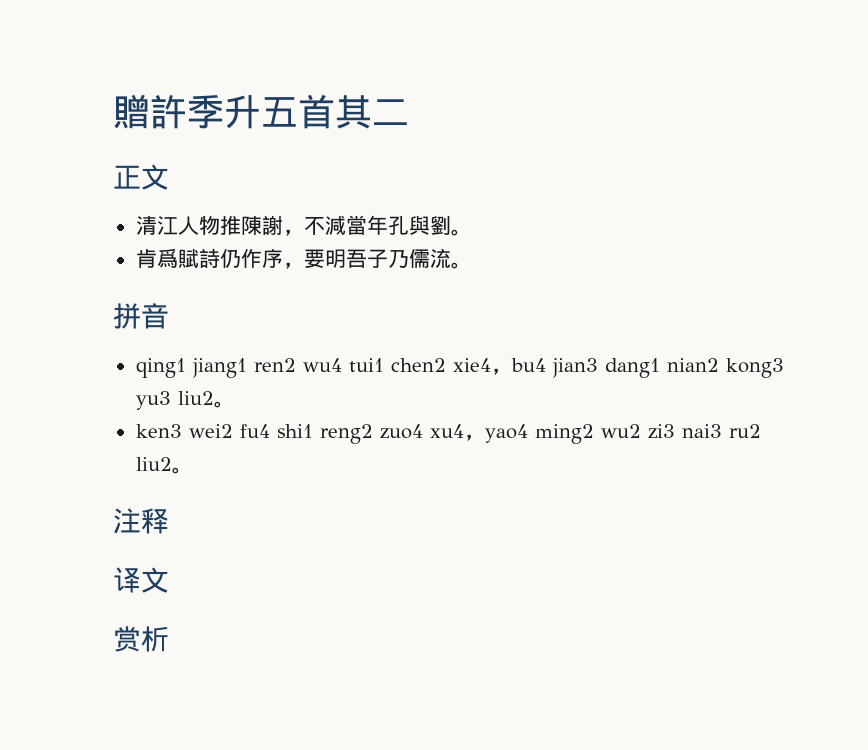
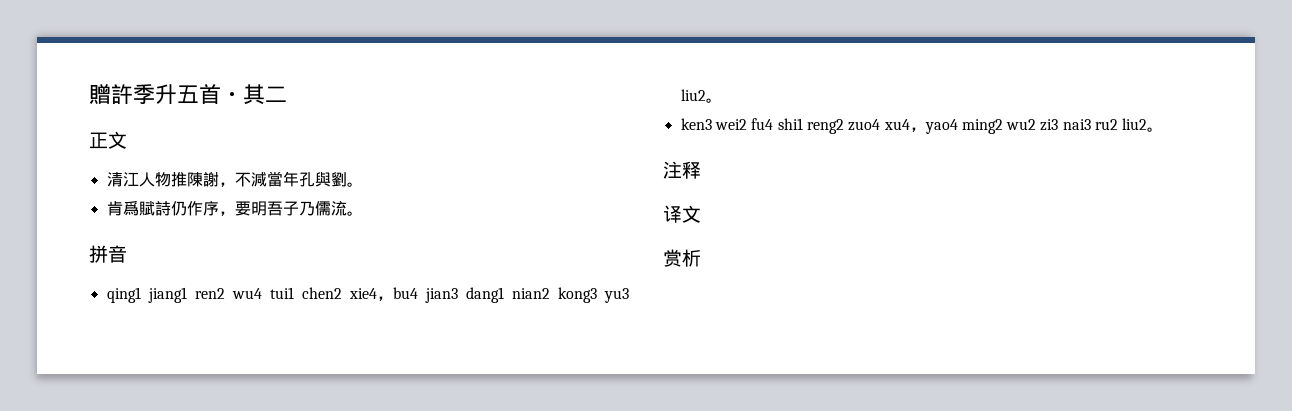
- 贈許季升五首其二
+ 贈許季升五首・其二

